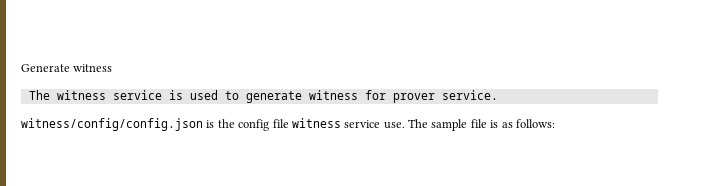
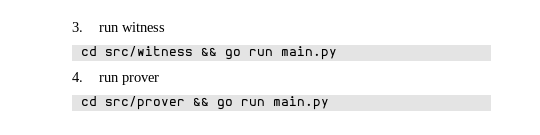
- Generate witness
+ 3. run witness
- The witness service is used to generate witness for prover service.
- witness/config/config.json is the config file witness service use. The sample file is as follows:
+ cd src/witness && go run main.py
+ 4. run prover
+ cd src/prover && go run main.py

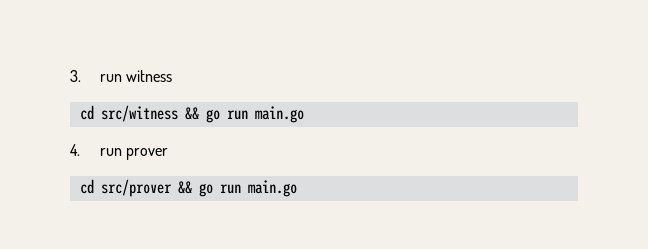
- cd src/witness && go run main.py
+ cd src/witness && go run main.go
- cd src/prover && go run main.py
+ cd src/prover && go run main.go

